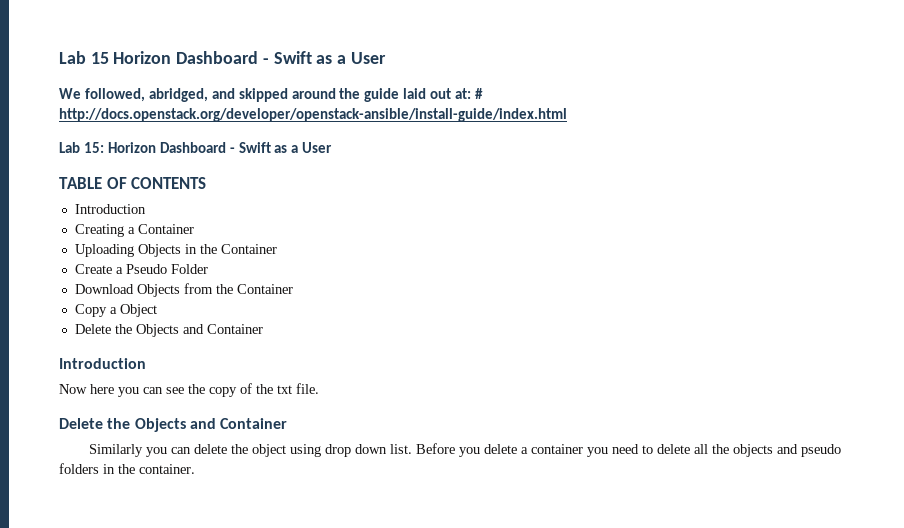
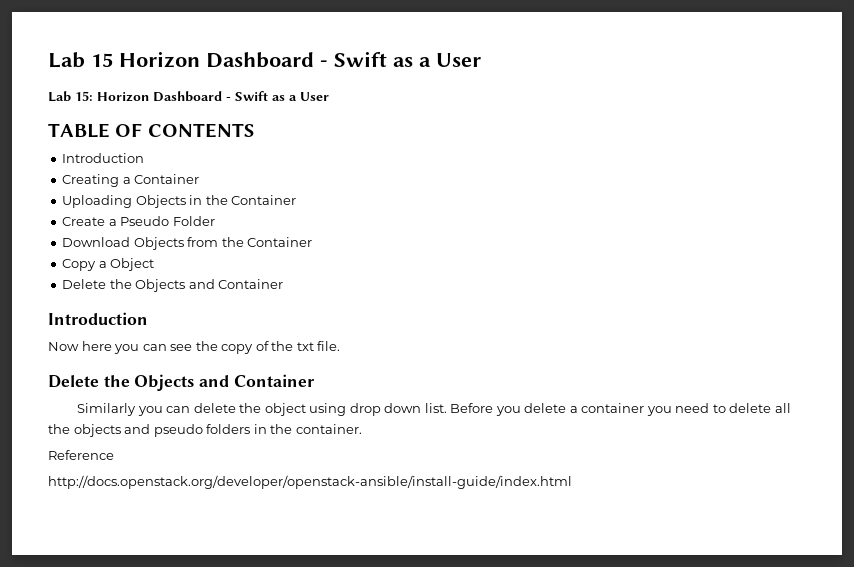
- We followed, abridged, and skipped around the guide laid out at: # http://docs.openstack.org/developer/openstack-ansible/install-guide/index.html
+ Reference
+ http://docs.openstack.org/developer/openstack-ansible/install-guide/index.html

